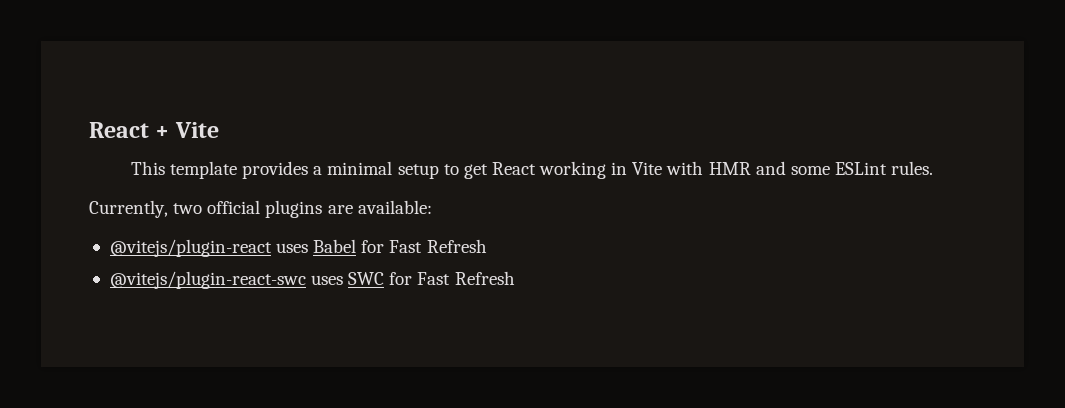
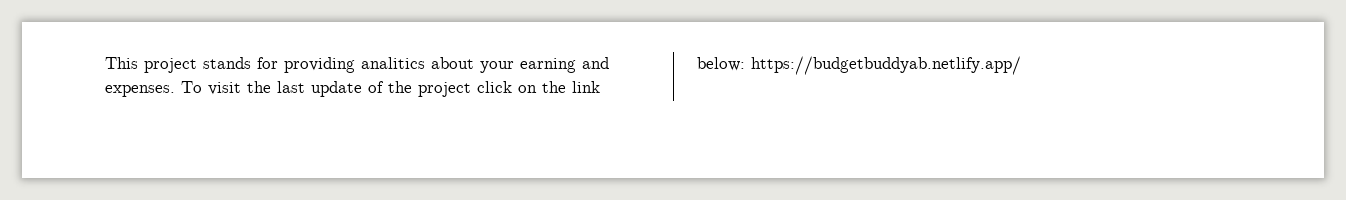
- React + Vite
- This template provides a minimal setup to get React working in Vite with HMR and some ESLint rules.
- Currently, two official plugins are available:
- @vitejs/plugin-react uses Babel for Fast Refresh
- @vitejs/plugin-react-swc uses SWC for Fast Refresh
+ This project stands for providing analitics about your earning and expenses. To visit the last update of the project click on the link below: https://budgetbuddyab.netlify.app/

